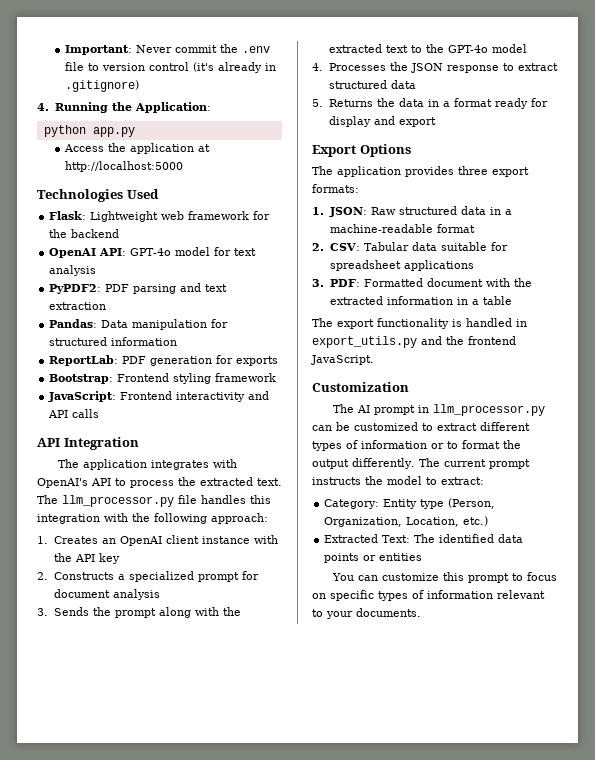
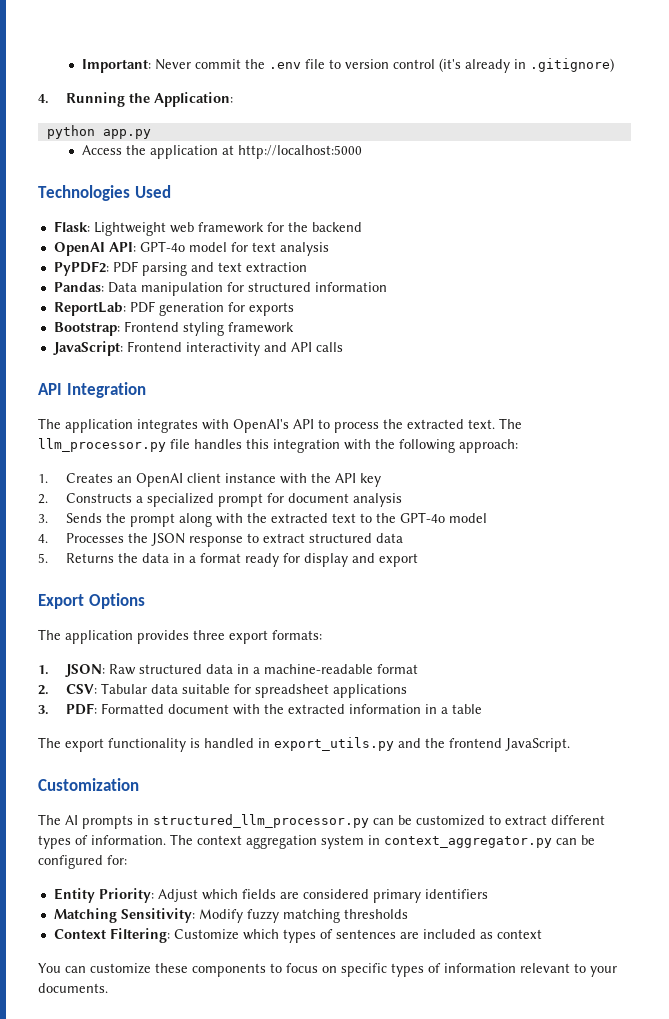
- The AI prompt in llm_processor.py can be customized to extract different types of information or to format the output differently. The current prompt instructs the model to extract:
- Category: Entity type (Person, Organization, Location, etc.)
- Extracted Text: The identified data points or entities
+ The AI prompts in structured_llm_processor.py can be customized to extract different types of information. The context aggregation system in context_aggregator.py can be configured for:
+ Entity Priority: Adjust which fields are considered primary identifiers
+ Matching Sensitivity: Modify fuzzy matching thresholds
+ Context Filtering: Customize which types of sentences are included as context
- You can customize this prompt to focus on specific types of information relevant to your documents.
+ You can customize these components to focus on specific types of information relevant to your documents.

